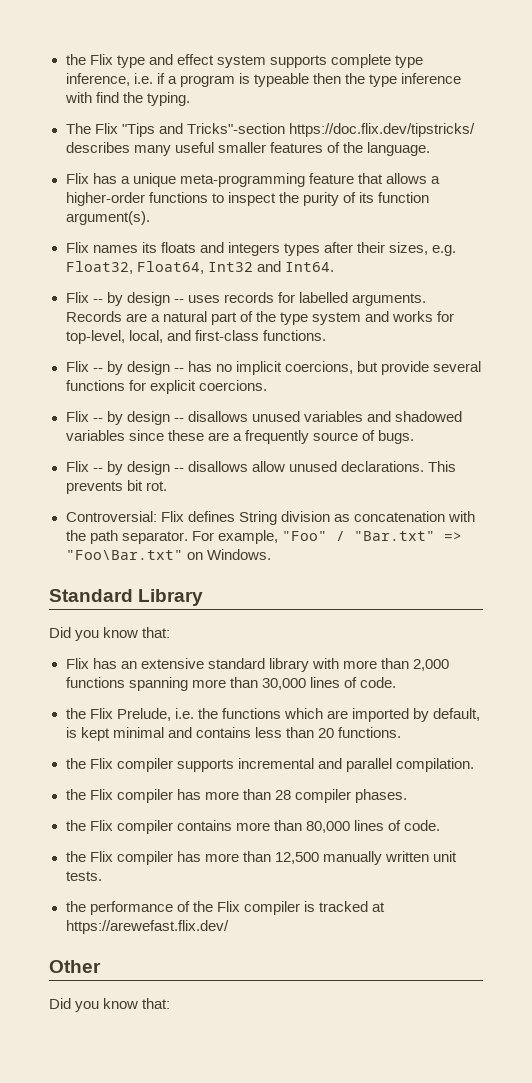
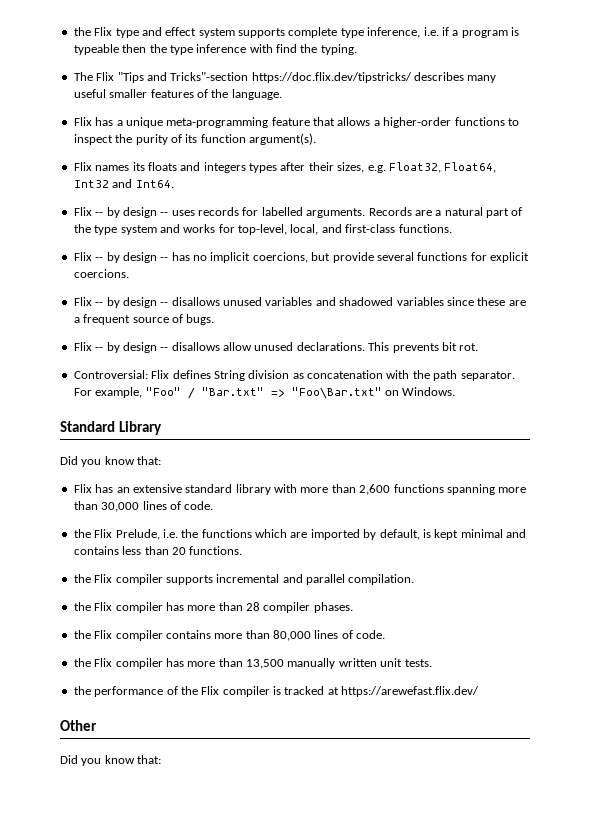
- Flix -- by design -- disallows unused variables and shadowed variables since these are a frequently source of bugs.
+ Flix -- by design -- disallows unused variables and shadowed variables since these are a frequent source of bugs.
- Flix has an extensive standard library with more than 2,000 functions spanning more than 30,000 lines of code.
+ Flix has an extensive standard library with more than 2,600 functions spanning more than 30,000 lines of code.
- the Flix compiler has more than 12,500 manually written unit tests.
+ the Flix compiler has more than 13,500 manually written unit tests.

